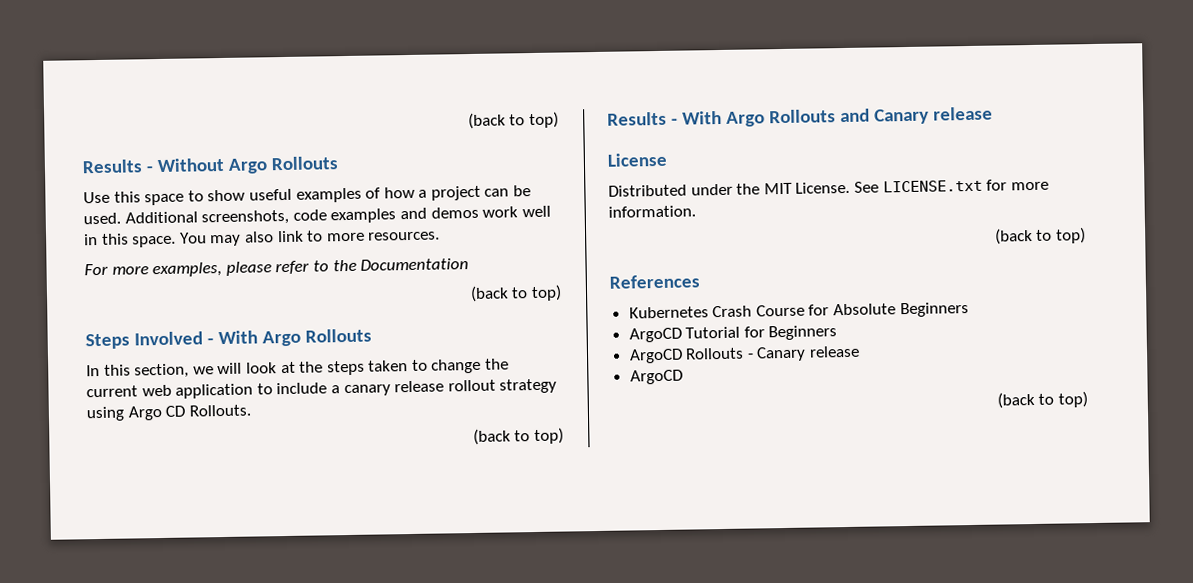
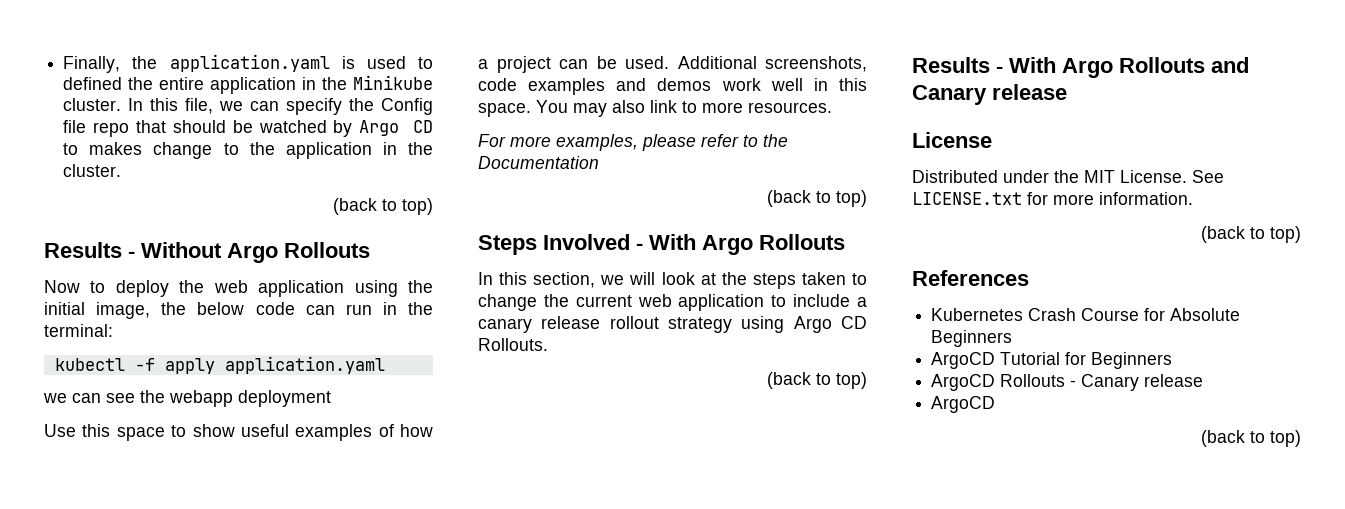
+ Finally, the application.yaml is used to defined the entire application in the Minikube cluster. In this file, we can specify the Config file repo that should be watched by Argo CD to makes change to the application in the cluster.
+ Now to deploy the web application using the initial image, the below code can run in the terminal:
+ kubectl -f apply application.yaml
+ we can see the webapp deployment

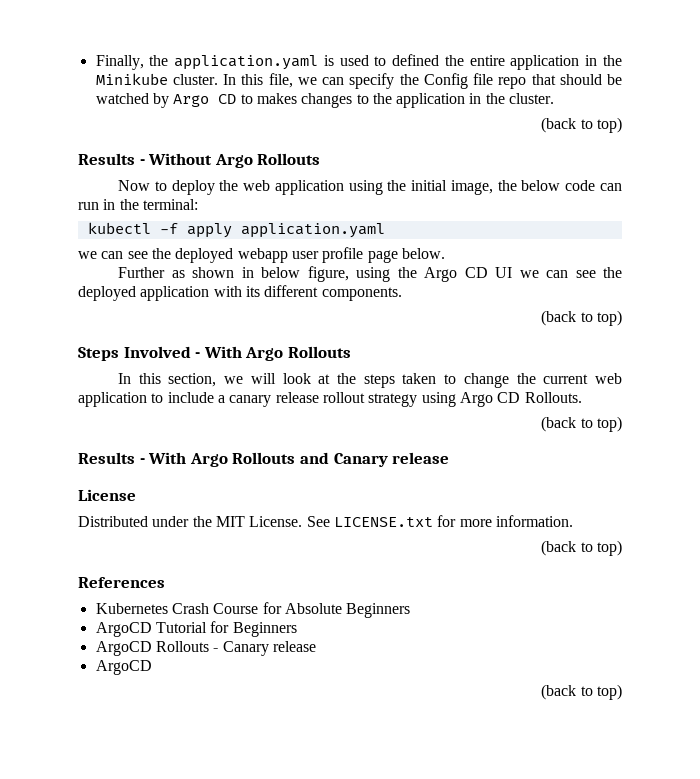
- In this file, we can specify the Config file repo that should be watched by Argo CD to makes change to the application in the cluster.
+ In this file, we can specify the Config file repo that should be watched by Argo CD to makes changes to the application in the cluster.
- we can see the webapp deployment
- Use this space to show useful examples of how a project can be used. Additional screenshots, code examples and demos work well in this space. You may also link to more resources.
- For more examples, please refer to the Documentation
+ we can see the deployed webapp user profile page below.
+ Further as shown in below figure, using the Argo CD UI we can see the deployed application with its different components.

